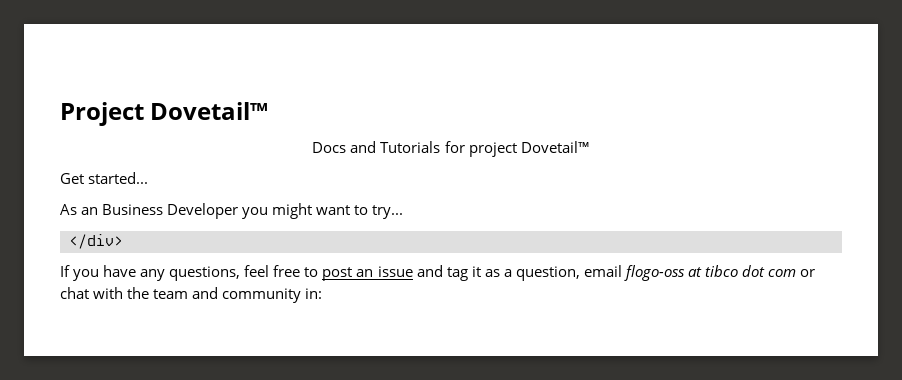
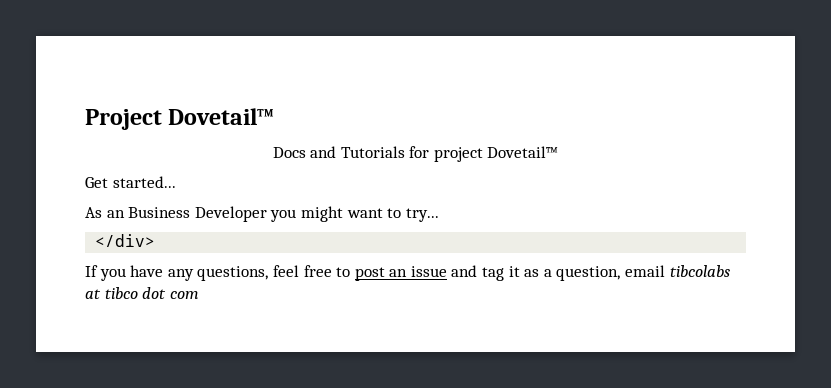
- If you have any questions, feel free to post an issue and tag it as a question, email flogo-oss at tibco dot com or chat with the team and community in:
+ If you have any questions, feel free to post an issue and tag it as a question, email tibcolabs at tibco dot com

